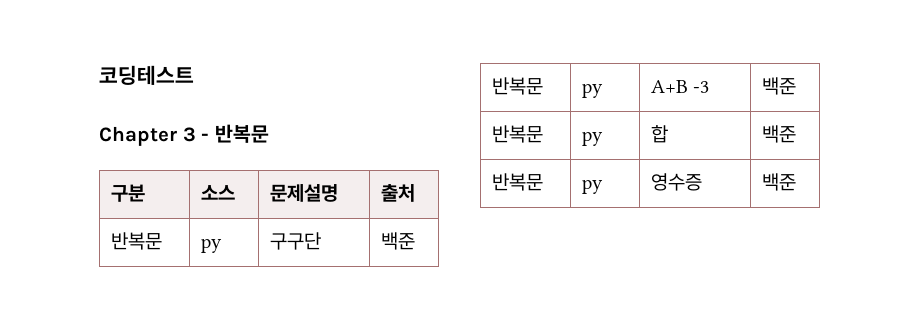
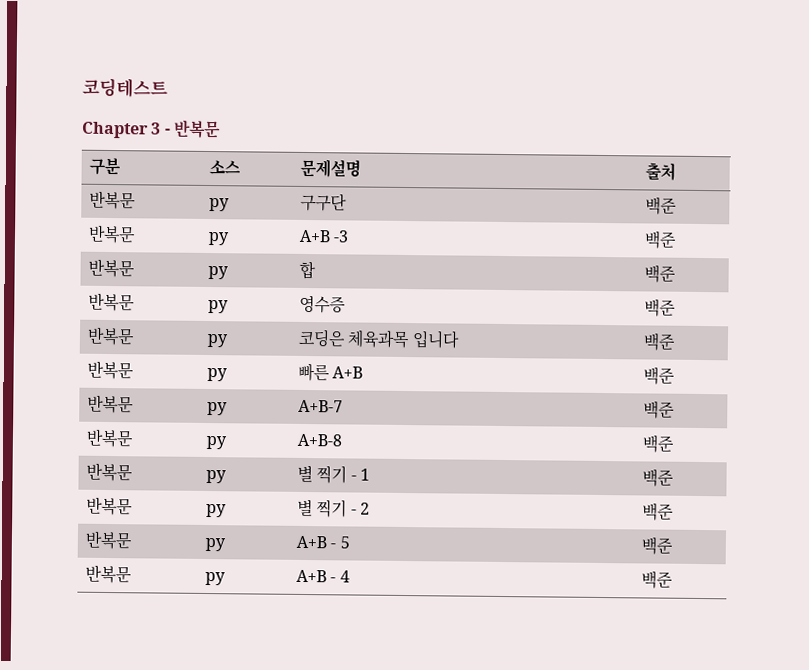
+ 반복문 | py | 코딩은 체육과목 입니다 | 백준
+ 반복문 | py | 빠른 A+B | 백준
+ 반복문 | py | A+B-7 | 백준
+ 반복문 | py | A+B-8 | 백준
+ 반복문 | py | 별 찍기 - 1 | 백준
+ 반복문 | py | 별 찍기 - 2 | 백준
+ 반복문 | py | A+B - 5 | 백준
+ 반복문 | py | A+B - 4 | 백준

